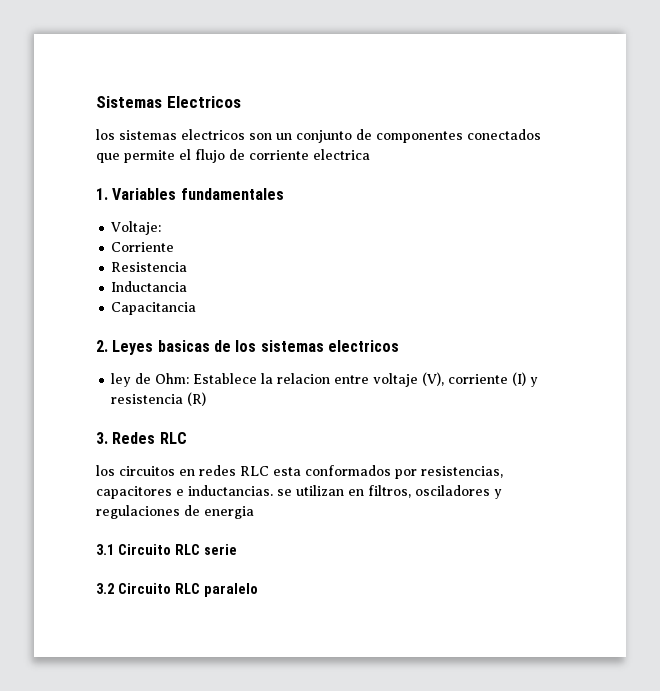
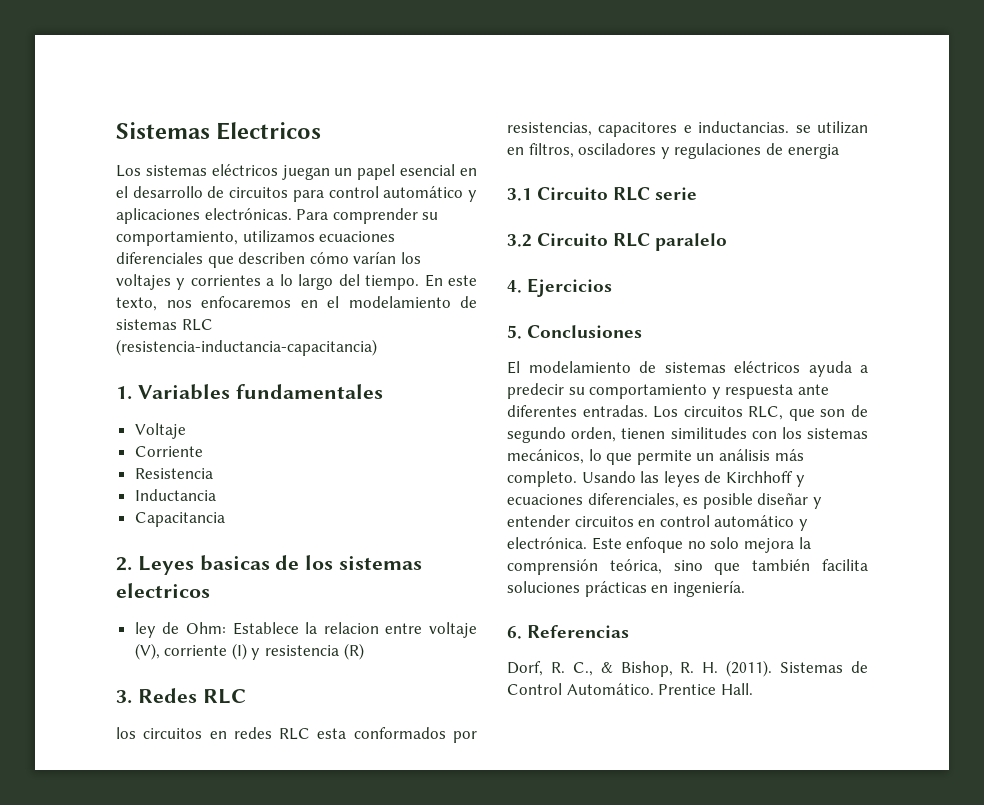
- los sistemas electricos son un conjunto de componentes conectados que permite el flujo de corriente electrica
+ Los sistemas eléctricos juegan un papel esencial en el desarrollo de circuitos para control automático y aplicaciones electrónicas. Para comprender su comportamiento, utilizamos ecuaciones diferenciales que describen cómo varían los voltajes y corrientes a lo largo del tiempo. En este texto, nos enfocaremos en el modelamiento de sistemas RLC (resistencia-inductancia-capacitancia)
- Voltaje:
+ Voltaje
+ 4. Ejercicios
+ 5. Conclusiones
+ El modelamiento de sistemas eléctricos ayuda a predecir su comportamiento y respuesta ante diferentes entradas. Los circuitos RLC, que son de segundo orden, tienen similitudes con los sistemas mecánicos, lo que permite un análisis más completo. Usando las leyes de Kirchhoff y ecuaciones diferenciales, es posible diseñar y entender circuitos en control automático y electrónica. Este enfoque no solo mejora la comprensión teórica, sino que también facilita soluciones prácticas en ingeniería.
+ 6. Referencias
+ Dorf, R. C., & Bishop, R. H. (2011). Sistemas de Control Automático. Prentice Hall.

